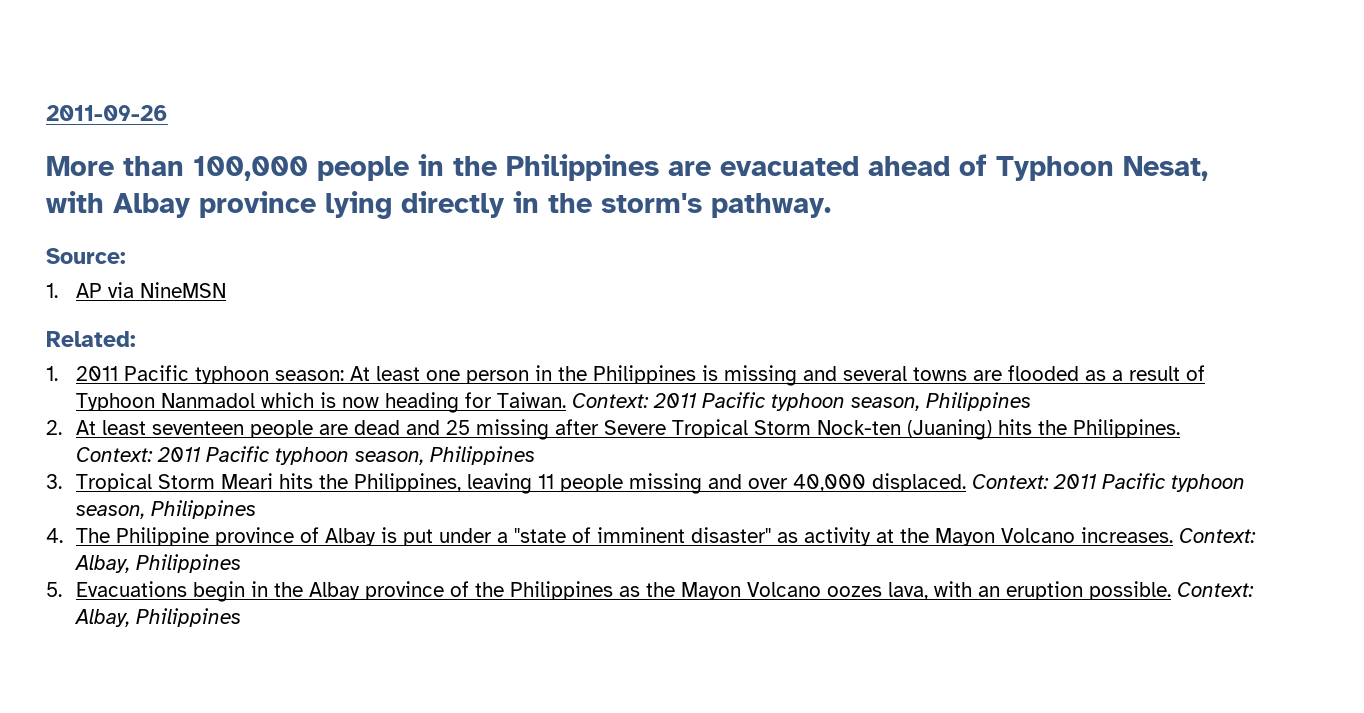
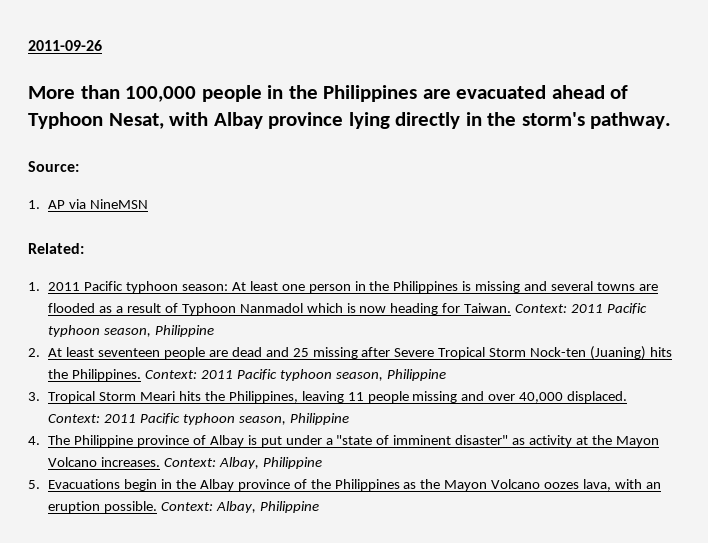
- 1. 2011 Pacific typhoon season: At least one person in the Philippines is missing and several towns are flooded as a result of Typhoon Nanmadol which is now heading for Taiwan. Context: 2011 Pacific typhoon season, Philippines
+ 1. 2011 Pacific typhoon season: At least one person in the Philippines is missing and several towns are flooded as a result of Typhoon Nanmadol which is now heading for Taiwan. Context: 2011 Pacific typhoon season, Philippine
- 2. At least seventeen people are dead and 25 missing after Severe Tropical Storm Nock-ten (Juaning) hits the Philippines. Context: 2011 Pacific typhoon season, Philippines
+ 2. At least seventeen people are dead and 25 missing after Severe Tropical Storm Nock-ten (Juaning) hits the Philippines. Context: 2011 Pacific typhoon season, Philippine
- 3. Tropical Storm Meari hits the Philippines, leaving 11 people missing and over 40,000 displaced. Context: 2011 Pacific typhoon season, Philippines
+ 3. Tropical Storm Meari hits the Philippines, leaving 11 people missing and over 40,000 displaced. Context: 2011 Pacific typhoon season, Philippine
- 4. The Philippine province of Albay is put under a "state of imminent disaster" as activity at the Mayon Volcano increases. Context: Albay, Philippines
+ 4. The Philippine province of Albay is put under a "state of imminent disaster" as activity at the Mayon Volcano increases. Context: Albay, Philippine
- 5. Evacuations begin in the Albay province of the Philippines as the Mayon Volcano oozes lava, with an eruption possible. Context: Albay, Philippines
+ 5. Evacuations begin in the Albay province of the Philippines as the Mayon Volcano oozes lava, with an eruption possible. Context: Albay, Philippine

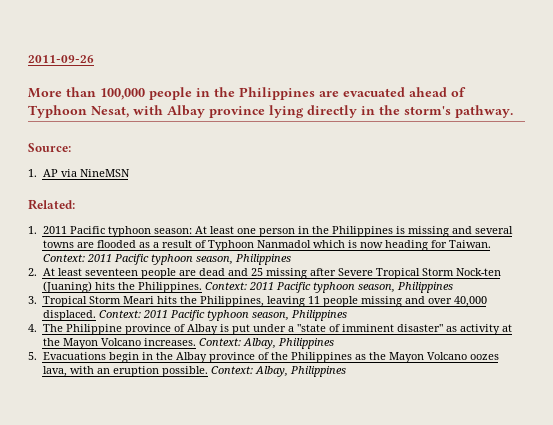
- 1. 2011 Pacific typhoon season: At least one person in the Philippines is missing and several towns are flooded as a result of Typhoon Nanmadol which is now heading for Taiwan. Context: 2011 Pacific typhoon season, Philippine
+ 1. 2011 Pacific typhoon season: At least one person in the Philippines is missing and several towns are flooded as a result of Typhoon Nanmadol which is now heading for Taiwan. Context: 2011 Pacific typhoon season, Philippines
- 2. At least seventeen people are dead and 25 missing after Severe Tropical Storm Nock-ten (Juaning) hits the Philippines. Context: 2011 Pacific typhoon season, Philippine
+ 2. At least seventeen people are dead and 25 missing after Severe Tropical Storm Nock-ten (Juaning) hits the Philippines. Context: 2011 Pacific typhoon season, Philippines
- 3. Tropical Storm Meari hits the Philippines, leaving 11 people missing and over 40,000 displaced. Context: 2011 Pacific typhoon season, Philippine
+ 3. Tropical Storm Meari hits the Philippines, leaving 11 people missing and over 40,000 displaced. Context: 2011 Pacific typhoon season, Philippines
- 4. The Philippine province of Albay is put under a "state of imminent disaster" as activity at the Mayon Volcano increases. Context: Albay, Philippine
+ 4. The Philippine province of Albay is put under a "state of imminent disaster" as activity at the Mayon Volcano increases. Context: Albay, Philippines
- 5. Evacuations begin in the Albay province of the Philippines as the Mayon Volcano oozes lava, with an eruption possible. Context: Albay, Philippine
+ 5. Evacuations begin in the Albay province of the Philippines as the Mayon Volcano oozes lava, with an eruption possible. Context: Albay, Philippines

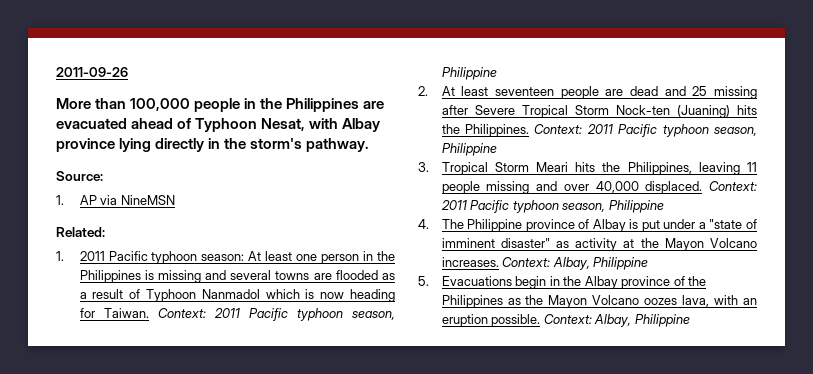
- 1. 2011 Pacific typhoon season: At least one person in the Philippines is missing and several towns are flooded as a result of Typhoon Nanmadol which is now heading for Taiwan. Context: 2011 Pacific typhoon season, Philippines
+ 1. 2011 Pacific typhoon season: At least one person in the Philippines is missing and several towns are flooded as a result of Typhoon Nanmadol which is now heading for Taiwan. Context: 2011 Pacific typhoon season, Philippine
- 2. At least seventeen people are dead and 25 missing after Severe Tropical Storm Nock-ten (Juaning) hits the Philippines. Context: 2011 Pacific typhoon season, Philippines
+ 2. At least seventeen people are dead and 25 missing after Severe Tropical Storm Nock-ten (Juaning) hits the Philippines. Context: 2011 Pacific typhoon season, Philippine
- 3. Tropical Storm Meari hits the Philippines, leaving 11 people missing and over 40,000 displaced. Context: 2011 Pacific typhoon season, Philippines
+ 3. Tropical Storm Meari hits the Philippines, leaving 11 people missing and over 40,000 displaced. Context: 2011 Pacific typhoon season, Philippine
- 4. The Philippine province of Albay is put under a "state of imminent disaster" as activity at the Mayon Volcano increases. Context: Albay, Philippines
+ 4. The Philippine province of Albay is put under a "state of imminent disaster" as activity at the Mayon Volcano increases. Context: Albay, Philippine
- 5. Evacuations begin in the Albay province of the Philippines as the Mayon Volcano oozes lava, with an eruption possible. Context: Albay, Philippines
+ 5. Evacuations begin in the Albay province of the Philippines as the Mayon Volcano oozes lava, with an eruption possible. Context: Albay, Philippine

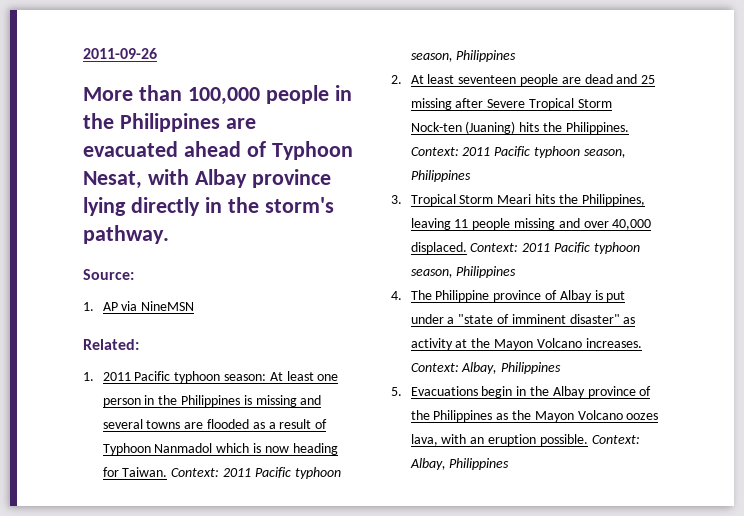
- 1. 2011 Pacific typhoon season: At least one person in the Philippines is missing and several towns are flooded as a result of Typhoon Nanmadol which is now heading for Taiwan. Context: 2011 Pacific typhoon season, Philippine
+ 1. 2011 Pacific typhoon season: At least one person in the Philippines is missing and several towns are flooded as a result of Typhoon Nanmadol which is now heading for Taiwan. Context: 2011 Pacific typhoon season, Philippines
- 2. At least seventeen people are dead and 25 missing after Severe Tropical Storm Nock-ten (Juaning) hits the Philippines. Context: 2011 Pacific typhoon season, Philippine
+ 2. At least seventeen people are dead and 25 missing after Severe Tropical Storm Nock-ten (Juaning) hits the Philippines. Context: 2011 Pacific typhoon season, Philippines
- 3. Tropical Storm Meari hits the Philippines, leaving 11 people missing and over 40,000 displaced. Context: 2011 Pacific typhoon season, Philippine
+ 3. Tropical Storm Meari hits the Philippines, leaving 11 people missing and over 40,000 displaced. Context: 2011 Pacific typhoon season, Philippines
- 4. The Philippine province of Albay is put under a "state of imminent disaster" as activity at the Mayon Volcano increases. Context: Albay, Philippine
+ 4. The Philippine province of Albay is put under a "state of imminent disaster" as activity at the Mayon Volcano increases. Context: Albay, Philippines
- 5. Evacuations begin in the Albay province of the Philippines as the Mayon Volcano oozes lava, with an eruption possible. Context: Albay, Philippine
+ 5. Evacuations begin in the Albay province of the Philippines as the Mayon Volcano oozes lava, with an eruption possible. Context: Albay, Philippines

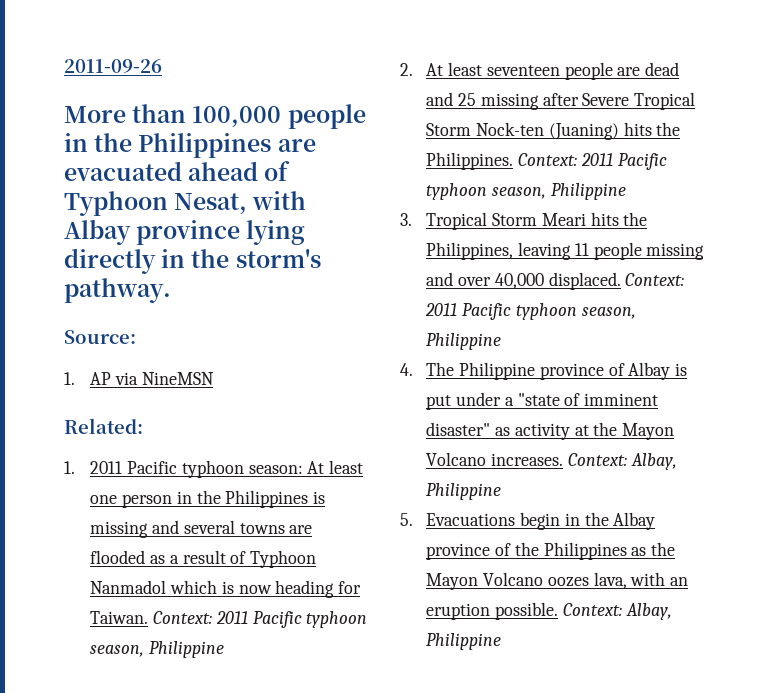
- 1. 2011 Pacific typhoon season: At least one person in the Philippines is missing and several towns are flooded as a result of Typhoon Nanmadol which is now heading for Taiwan. Context: 2011 Pacific typhoon season, Philippines
+ 1. 2011 Pacific typhoon season: At least one person in the Philippines is missing and several towns are flooded as a result of Typhoon Nanmadol which is now heading for Taiwan. Context: 2011 Pacific typhoon season, Philippine
- 2. At least seventeen people are dead and 25 missing after Severe Tropical Storm Nock-ten (Juaning) hits the Philippines. Context: 2011 Pacific typhoon season, Philippines
+ 2. At least seventeen people are dead and 25 missing after Severe Tropical Storm Nock-ten (Juaning) hits the Philippines. Context: 2011 Pacific typhoon season, Philippine
- 3. Tropical Storm Meari hits the Philippines, leaving 11 people missing and over 40,000 displaced. Context: 2011 Pacific typhoon season, Philippines
+ 3. Tropical Storm Meari hits the Philippines, leaving 11 people missing and over 40,000 displaced. Context: 2011 Pacific typhoon season, Philippine
- 4. The Philippine province of Albay is put under a "state of imminent disaster" as activity at the Mayon Volcano increases. Context: Albay, Philippines
+ 4. The Philippine province of Albay is put under a "state of imminent disaster" as activity at the Mayon Volcano increases. Context: Albay, Philippine
- 5. Evacuations begin in the Albay province of the Philippines as the Mayon Volcano oozes lava, with an eruption possible. Context: Albay, Philippines
+ 5. Evacuations begin in the Albay province of the Philippines as the Mayon Volcano oozes lava, with an eruption possible. Context: Albay, Philippine

